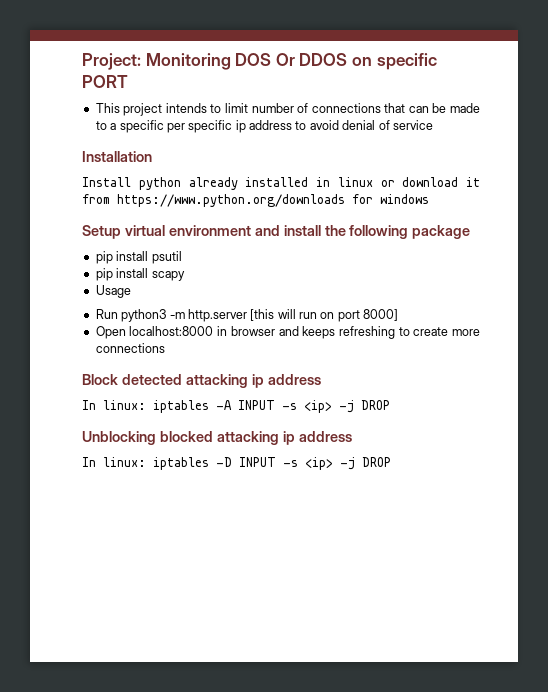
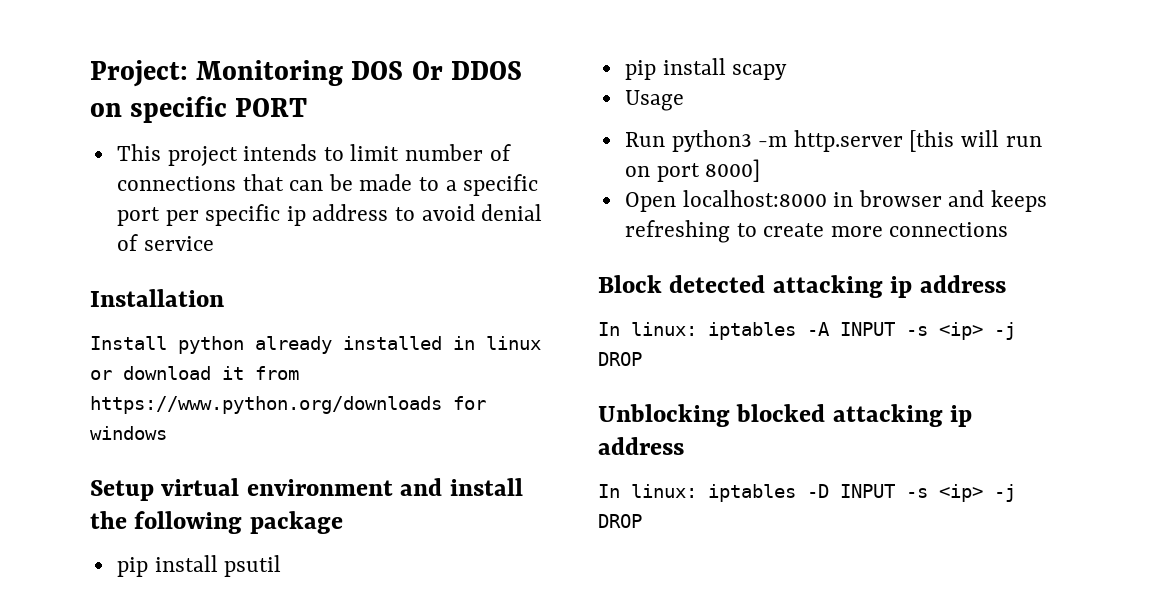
- This project intends to limit number of connections that can be made to a specific per specific ip address to avoid denial of service
+ This project intends to limit number of connections that can be made to a specific port per specific ip address to avoid denial of service

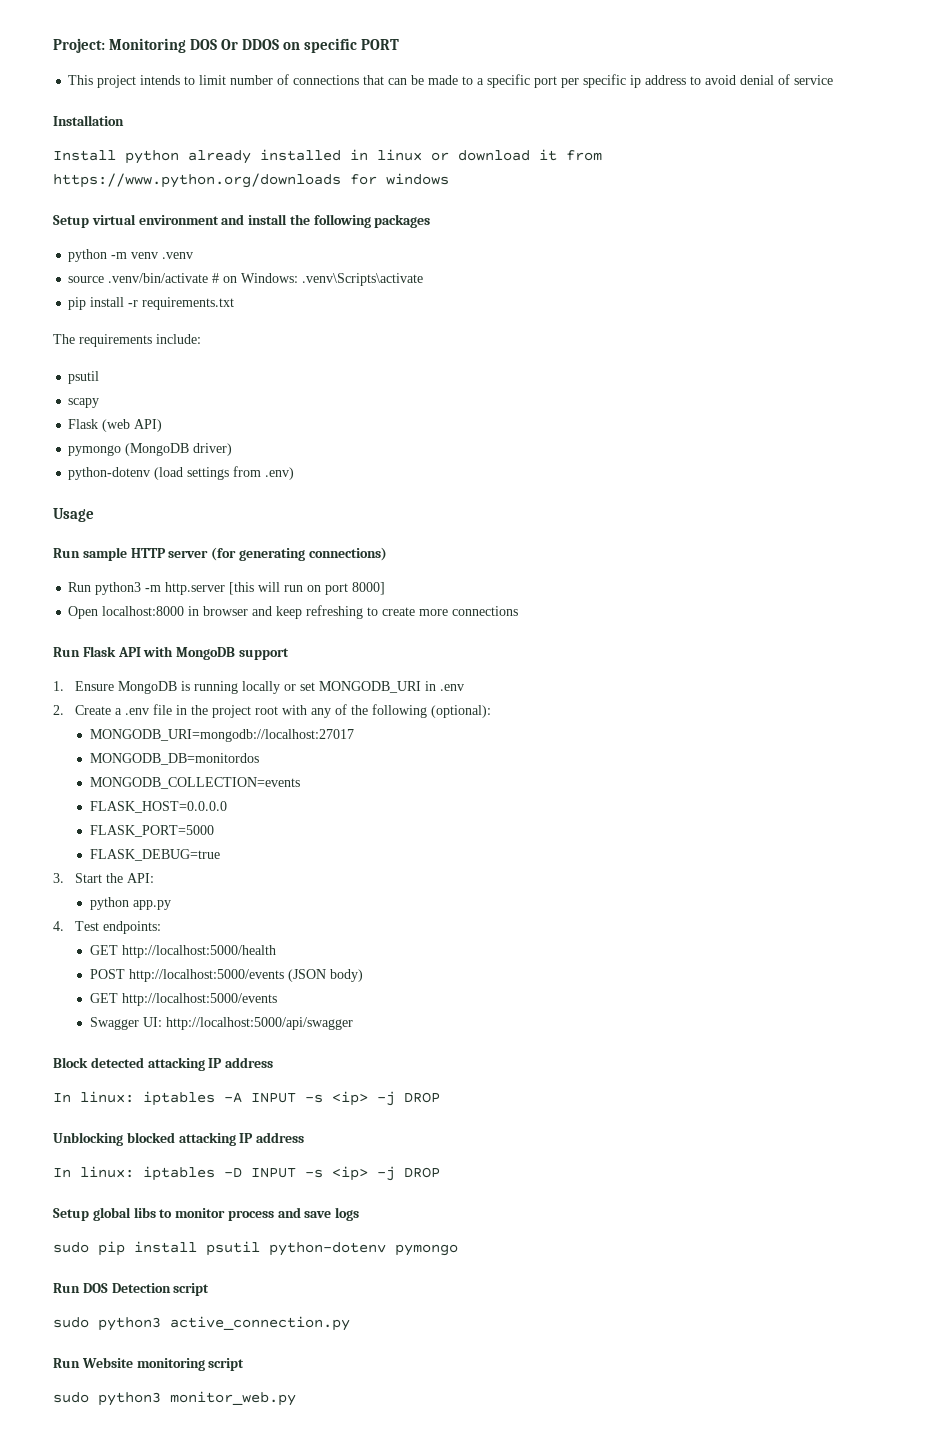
- Setup virtual environment and install the following package
- pip install psutil
+ Setup virtual environment and install the following packages
+ python -m venv .venv
+ source .venv/bin/activate # on Windows: .venv\Scripts\activate
+ pip install -r requirements.txt
+ The requirements include:
+ psutil
- pip install scapy
+ scapy
+ Flask (web API)
+ pymongo (MongoDB driver)
+ python-dotenv (load settings from .env)
  Usage
+ Run sample HTTP server (for generating connections)
- Open localhost:8000 in browser and keeps refreshing to create more connections
+ Open localhost:8000 in browser and keep refreshing to create more connections
+ Run Flask API with MongoDB support
+ 1. Ensure MongoDB is running locally or set MONGODB_URI in .env
+ 2. Create a .env file in the project root with any of the following (optional):
+ MONGODB_URI=mongodb://localhost:27017
+ MONGODB_DB=monitordos
+ MONGODB_COLLECTION=events
+ FLASK_HOST=0.0.0.0
+ FLASK_PORT=5000
+ FLASK_DEBUG=true
+ 3. Start the API:
+ python app.py
+ 4. Test endpoints:
+ GET http://localhost:5000/health
+ POST http://localhost:5000/events (JSON body)
+ GET http://localhost:5000/events
+ Swagger UI: http://localhost:5000/api/swagger
- Block detected attacking ip address
+ Block detected attacking IP address
- Unblocking blocked attacking ip address
+ Unblocking blocked attacking IP address
+ Setup global libs to monitor process and save logs
+ sudo pip install psutil python-dotenv pymongo
+ Run DOS Detection script
+ sudo python3 active_connection.py
+ Run Website monitoring script
+ sudo python3 monitor_web.py

